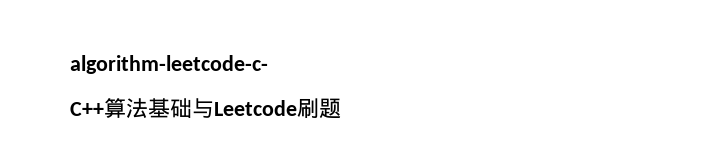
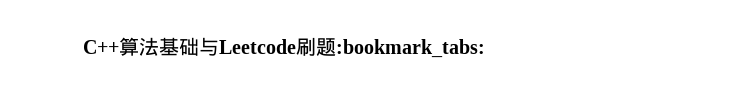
- algorithm-leetcode-c-
- C++算法基础与Leetcode刷题
+ C++算法基础与Leetcode刷题:bookmark_tabs:

